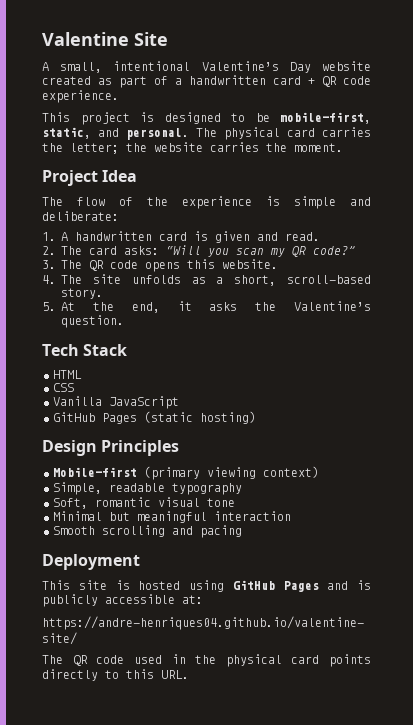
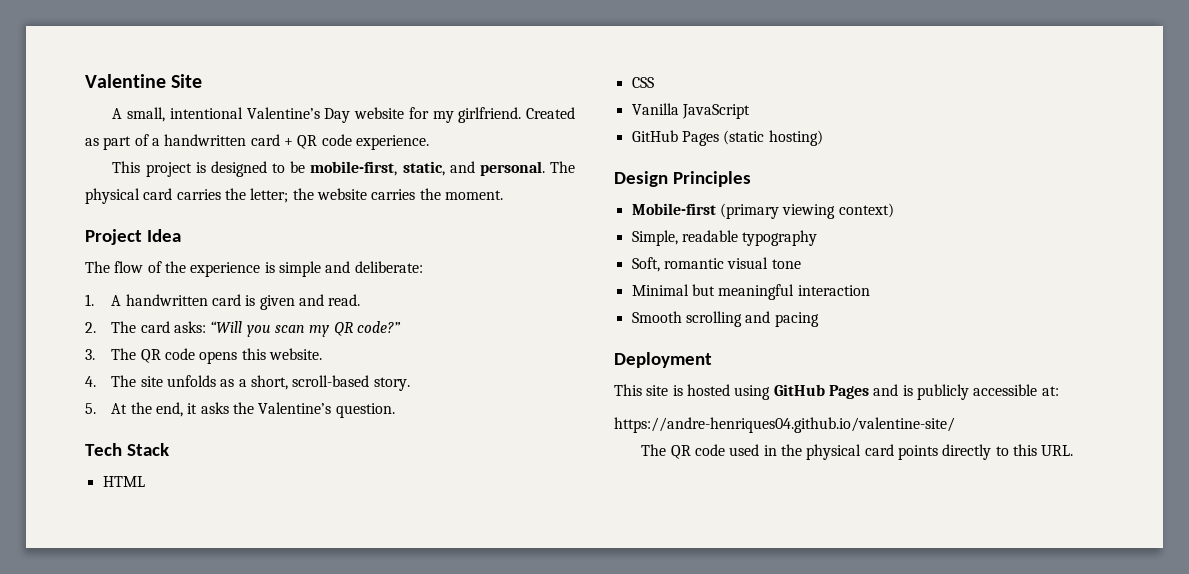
- A small, intentional Valentine’s Day website created as part of a handwritten card + QR code experience.
+ A small, intentional Valentine’s Day website for my girlfriend. Created as part of a handwritten card + QR code experience.

